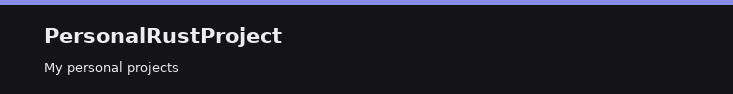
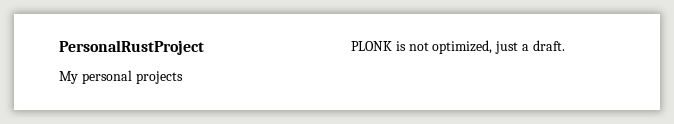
+ PLONK is not optimized, just a draft.

